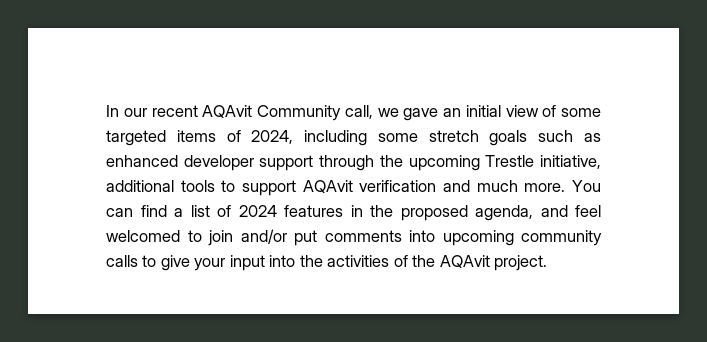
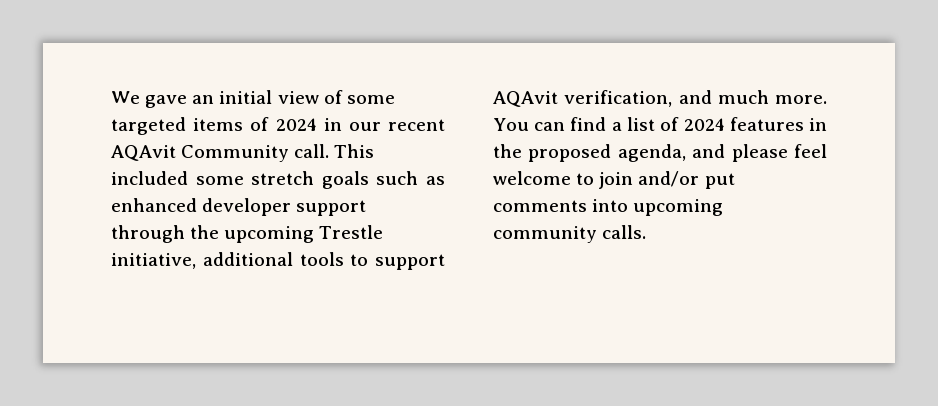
- In our recent AQAvit Community call, we gave an initial view of some targeted items of 2024, including some stretch goals such as enhanced developer support through the upcoming Trestle initiative, additional tools to support AQAvit verification and much more.
+ We gave an initial view of some targeted items of 2024 in our recent AQAvit Community call. This included some stretch goals such as enhanced developer support through the upcoming Trestle initiative, additional tools to support AQAvit verification, and much more.
- You can find a list of 2024 features in the proposed agenda, and feel welcomed to join and/or put comments into upcoming community calls to give your input into the activities of the AQAvit project.
+ You can find a list of 2024 features in the proposed agenda, and please feel welcome to join and/or put comments into upcoming community calls.

